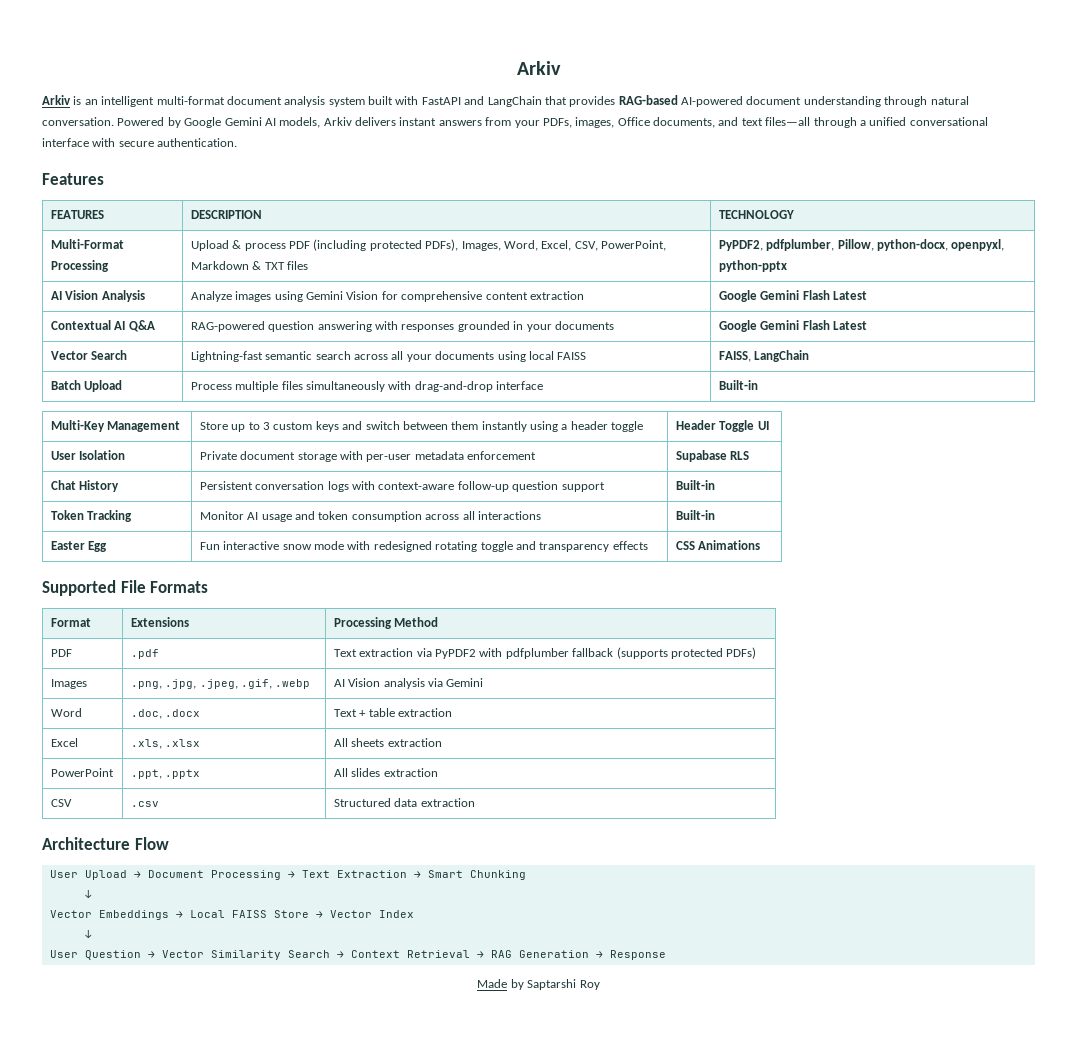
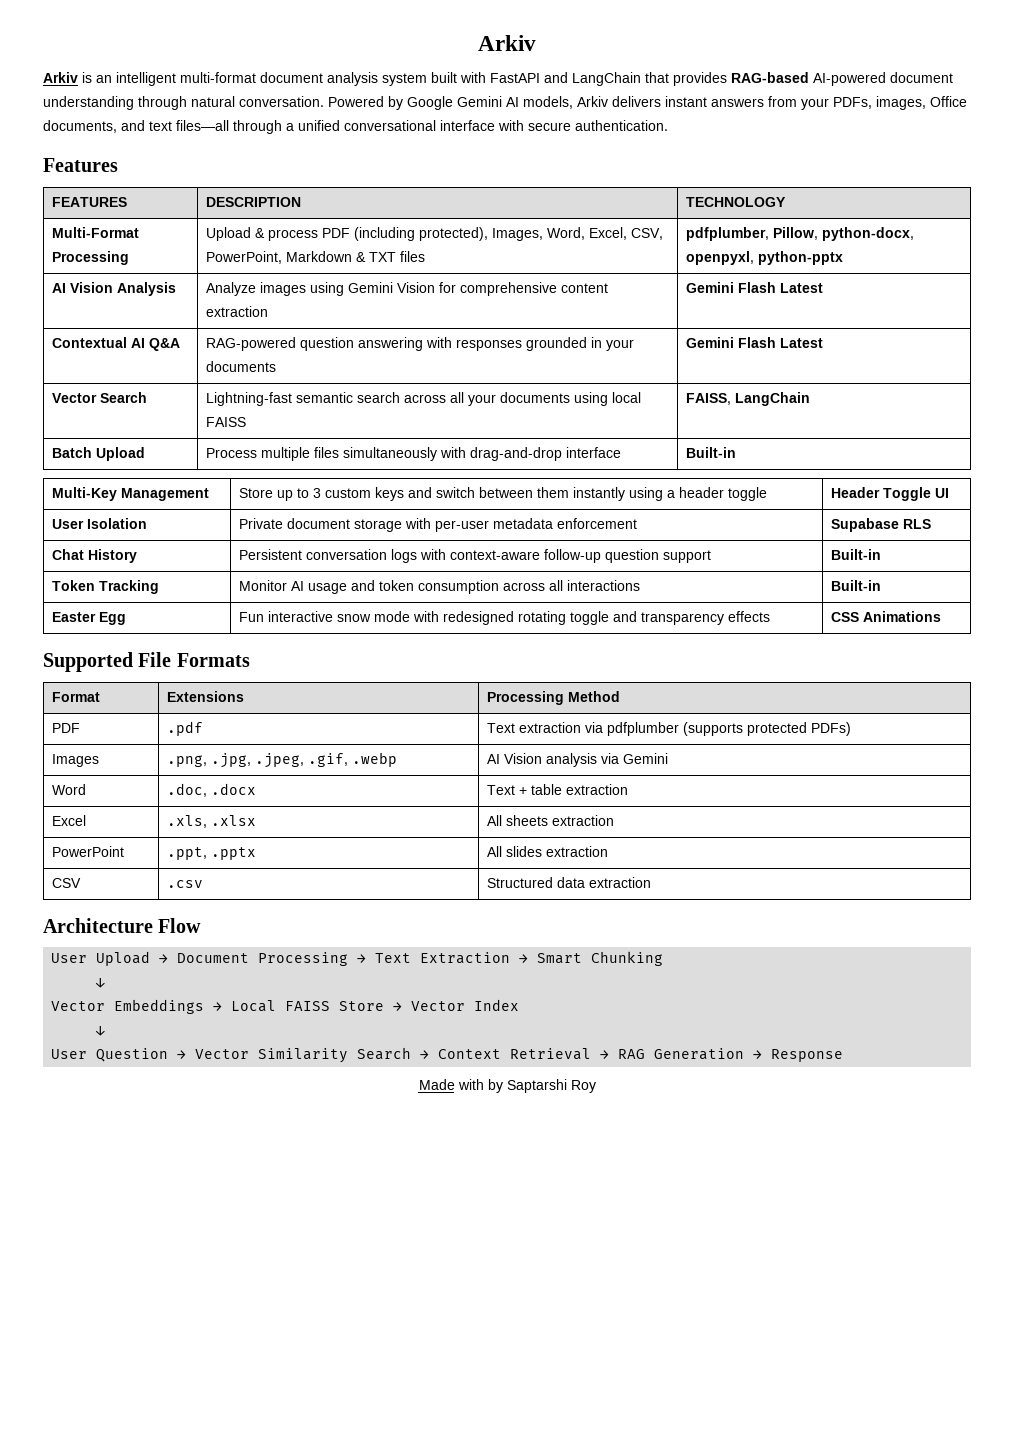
- Multi-Format Processing | Upload & process PDF (including protected PDFs), Images, Word, Excel, CSV, PowerPoint, Markdown & TXT files | PyPDF2, pdfplumber, Pillow, python-docx, openpyxl, python-pptx
+ Multi-Format Processing | Upload & process PDF (including protected), Images, Word, Excel, CSV, PowerPoint, Markdown & TXT files | pdfplumber, Pillow, python-docx, openpyxl, python-pptx
- AI Vision Analysis | Analyze images using Gemini Vision for comprehensive content extraction | Google Gemini Flash Latest
+ AI Vision Analysis | Analyze images using Gemini Vision for comprehensive content extraction | Gemini Flash Latest
- Contextual AI Q&A | RAG-powered question answering with responses grounded in your documents | Google Gemini Flash Latest
+ Contextual AI Q&A | RAG-powered question answering with responses grounded in your documents | Gemini Flash Latest
- PDF | .pdf | Text extraction via PyPDF2 with pdfplumber fallback (supports protected PDFs)
+ PDF | .pdf | Text extraction via pdfplumber (supports protected PDFs)
- Made by Saptarshi Roy
+ Made with by Saptarshi Roy

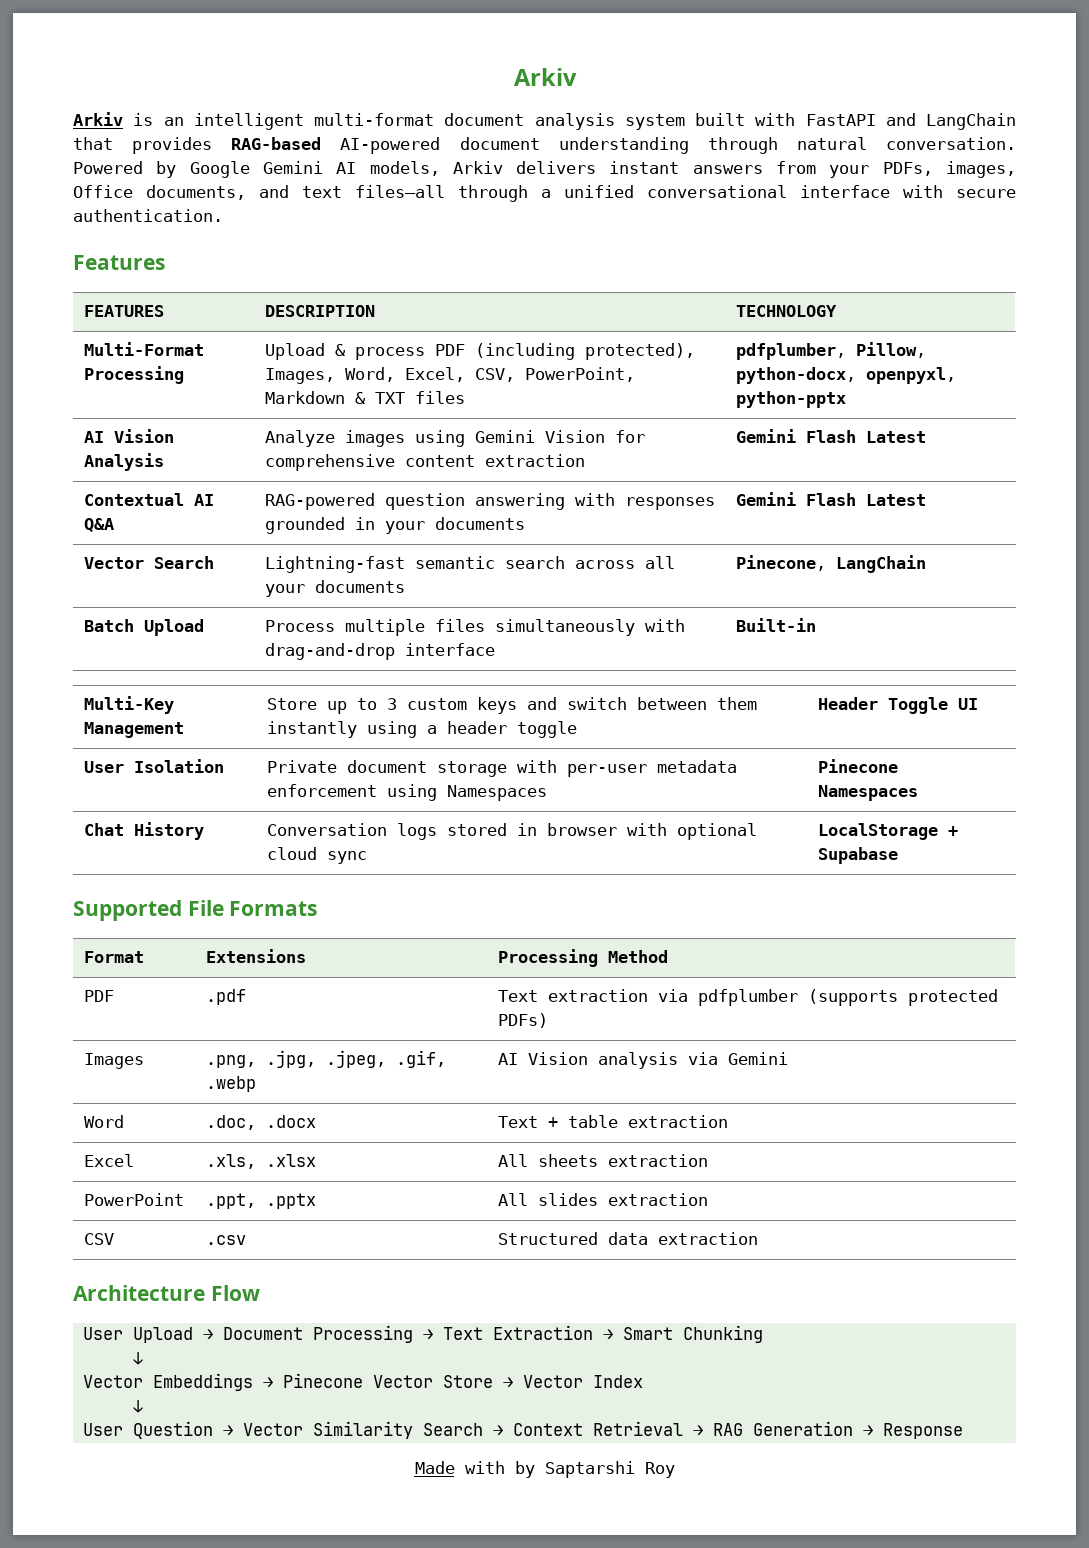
- Vector Search | Lightning-fast semantic search across all your documents using local FAISS | FAISS, LangChain
+ Vector Search | Lightning-fast semantic search across all your documents | Pinecone, LangChain
- User Isolation | Private document storage with per-user metadata enforcement | Supabase RLS
- Chat History | Persistent conversation logs with context-aware follow-up question support | Built-in
- Token Tracking | Monitor AI usage and token consumption across all interactions | Built-in
- Easter Egg | Fun interactive snow mode with redesigned rotating toggle and transparency effects | CSS Animations
+ User Isolation | Private document storage with per-user metadata enforcement using Namespaces | Pinecone Namespaces
+ Chat History | Conversation logs stored in browser with optional cloud sync | LocalStorage + Supabase
- Vector Embeddings → Local FAISS Store → Vector Index
+ Vector Embeddings → Pinecone Vector Store → Vector Index

